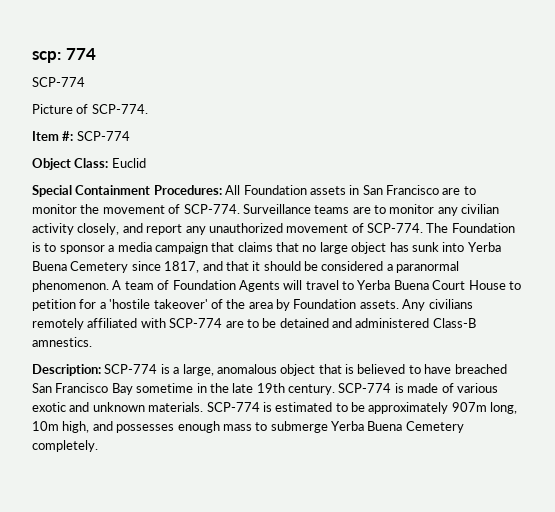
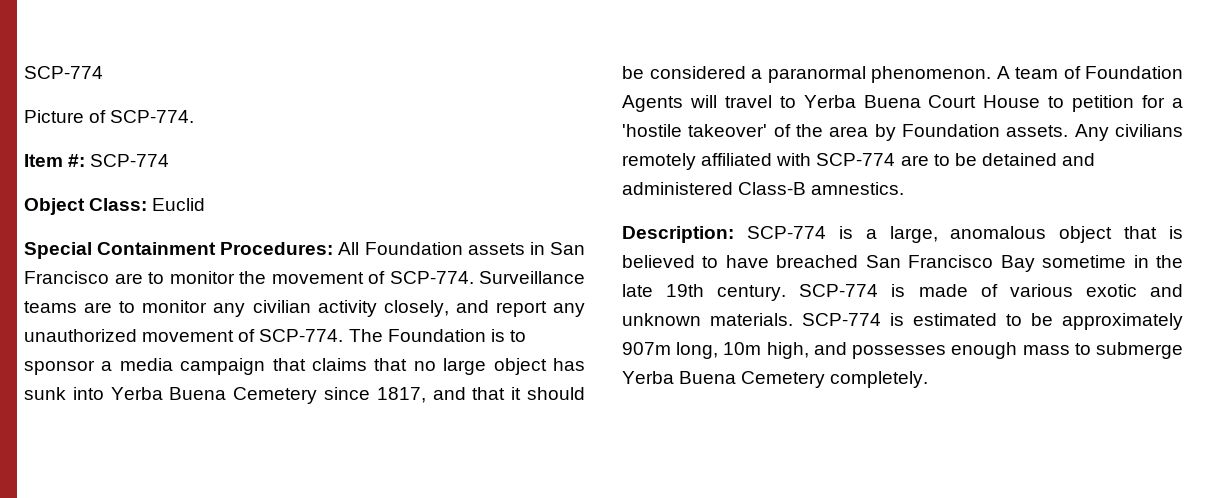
- scp: 774

